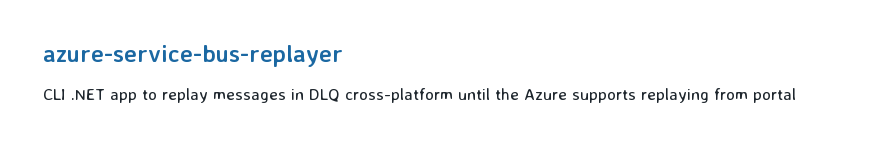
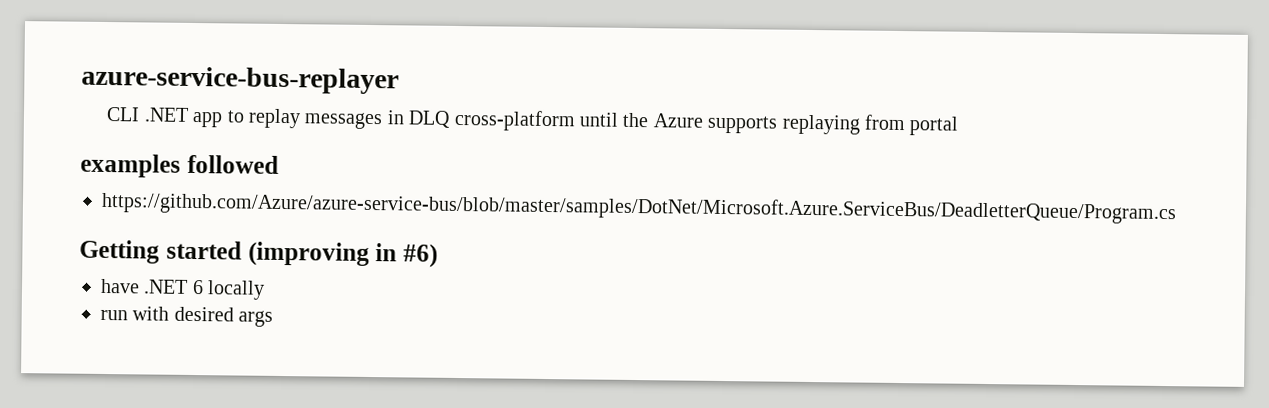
+ examples followed
+ https://github.com/Azure/azure-service-bus/blob/master/samples/DotNet/Microsoft.Azure.ServiceBus/DeadletterQueue/Program.cs
+ Getting started (improving in #6)
+ have .NET 6 locally
+ run with desired args

